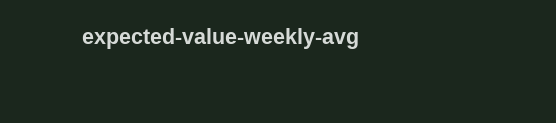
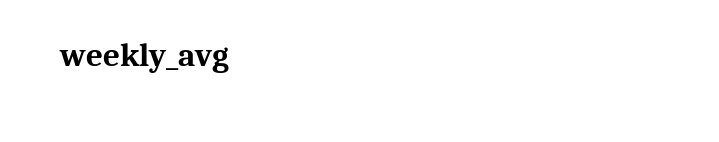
- expected-value-weekly-avg
+ weekly_avg

